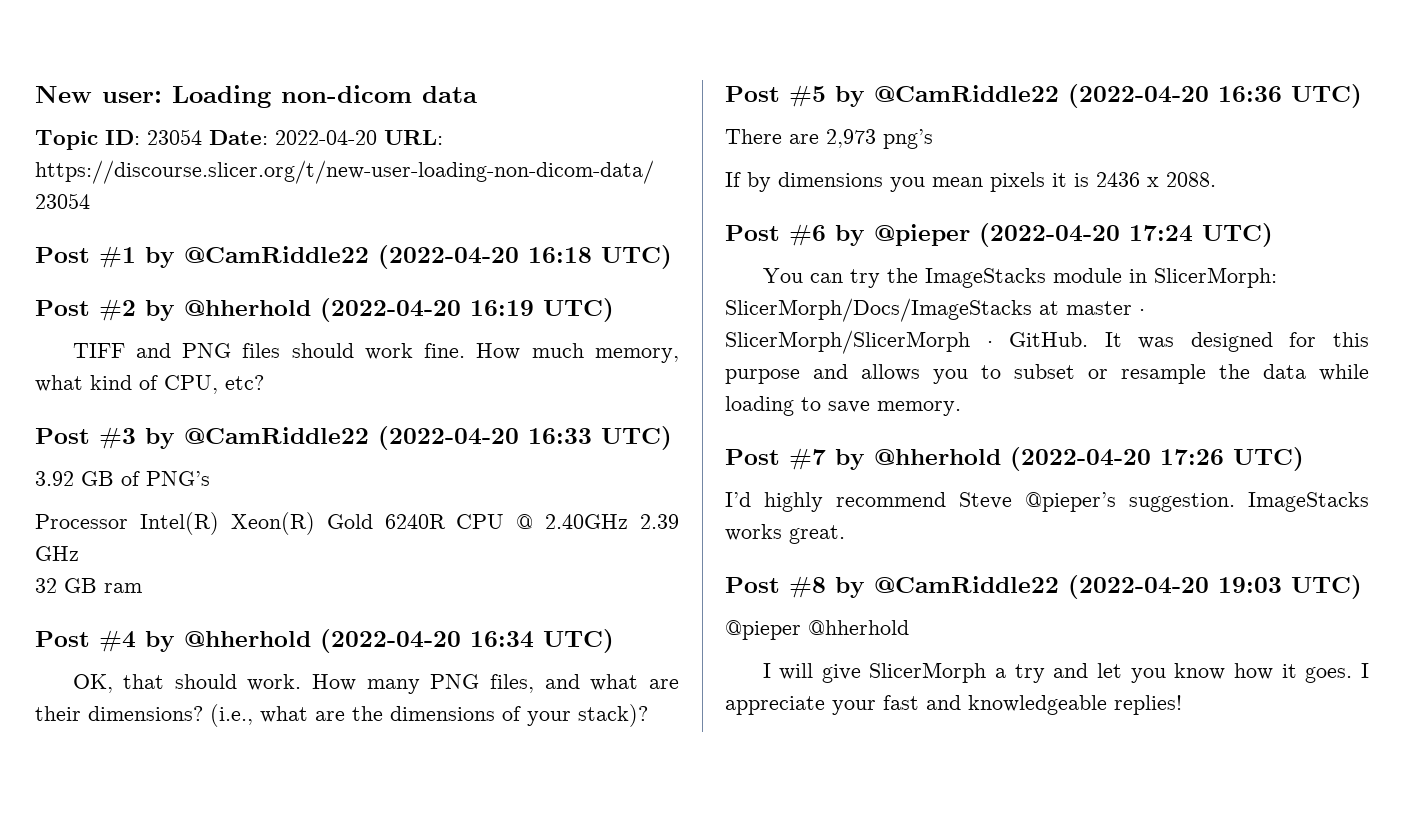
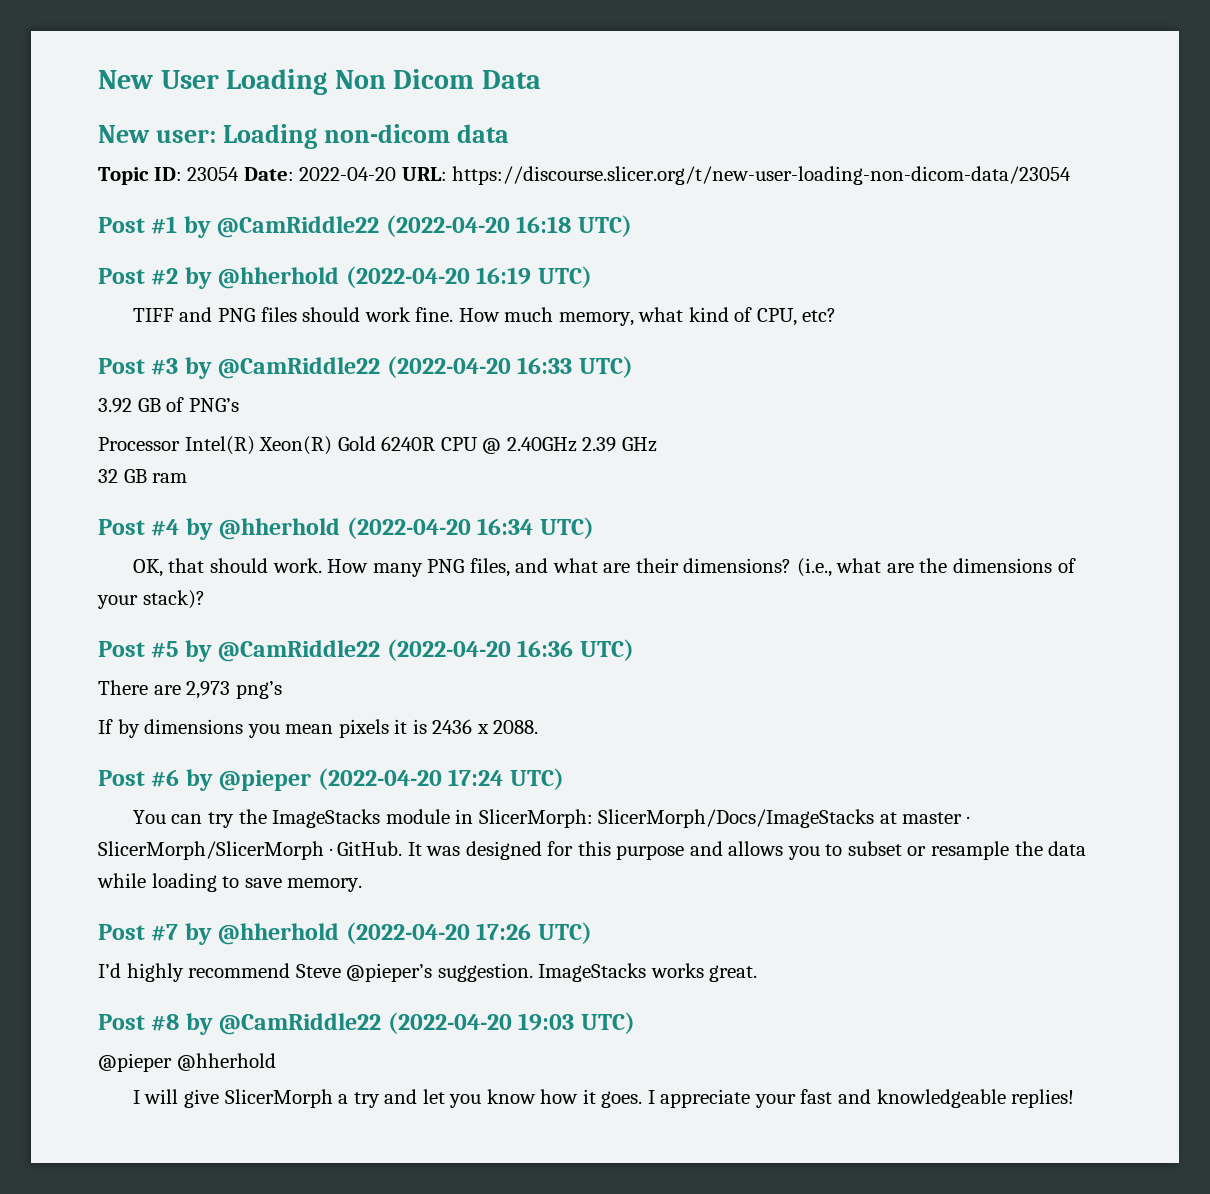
+ New User Loading Non Dicom Data

